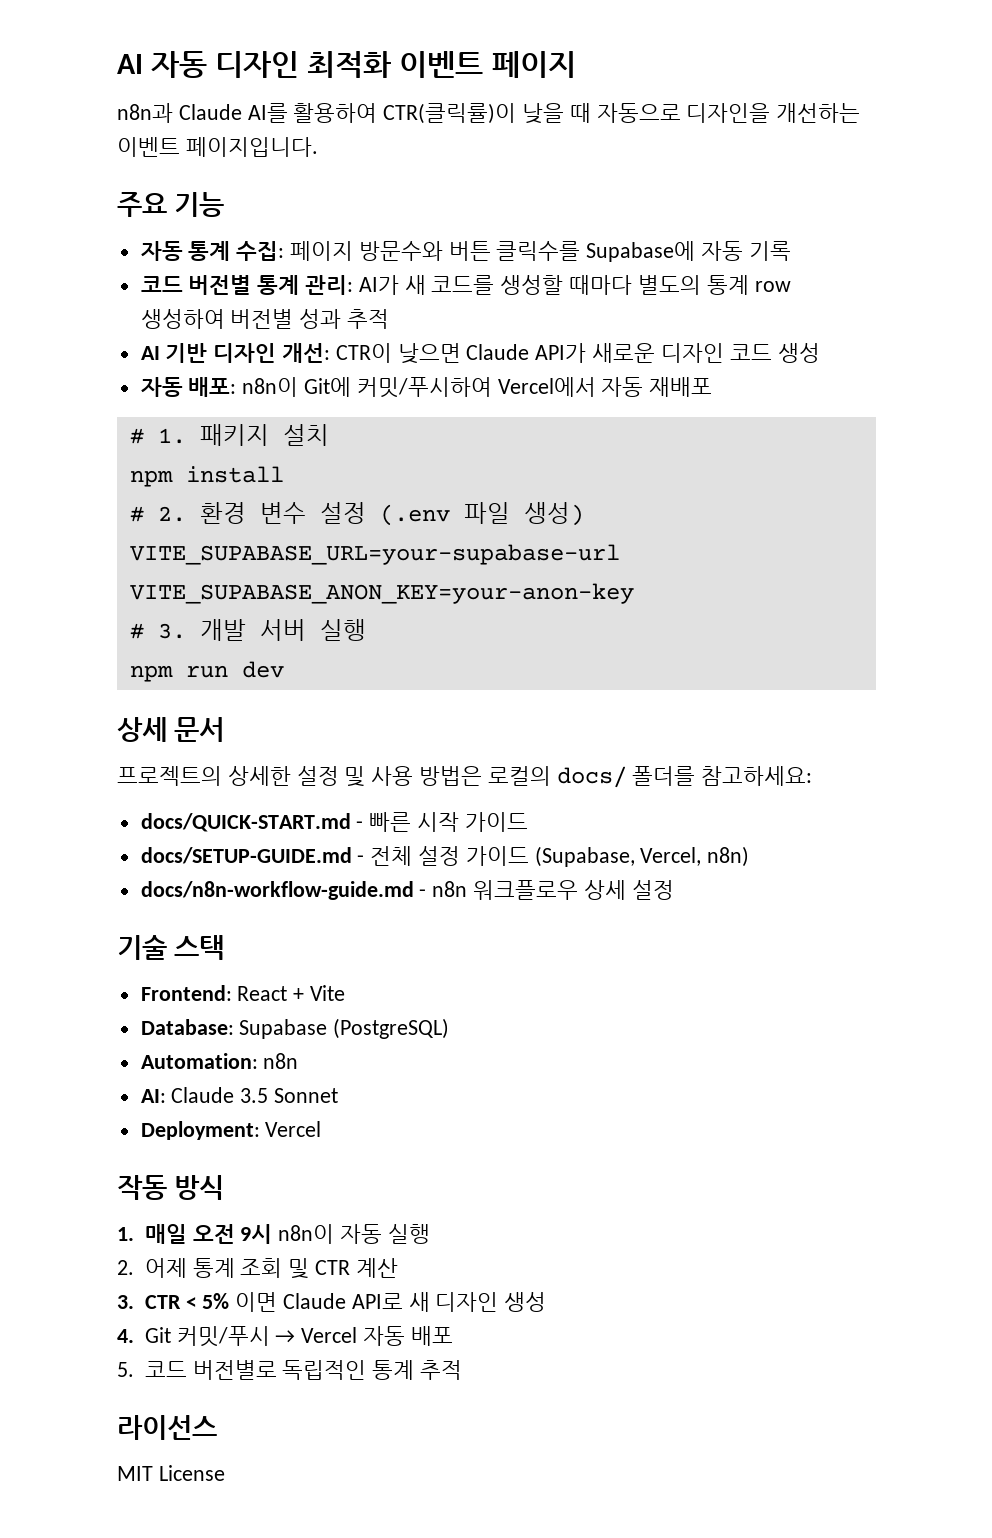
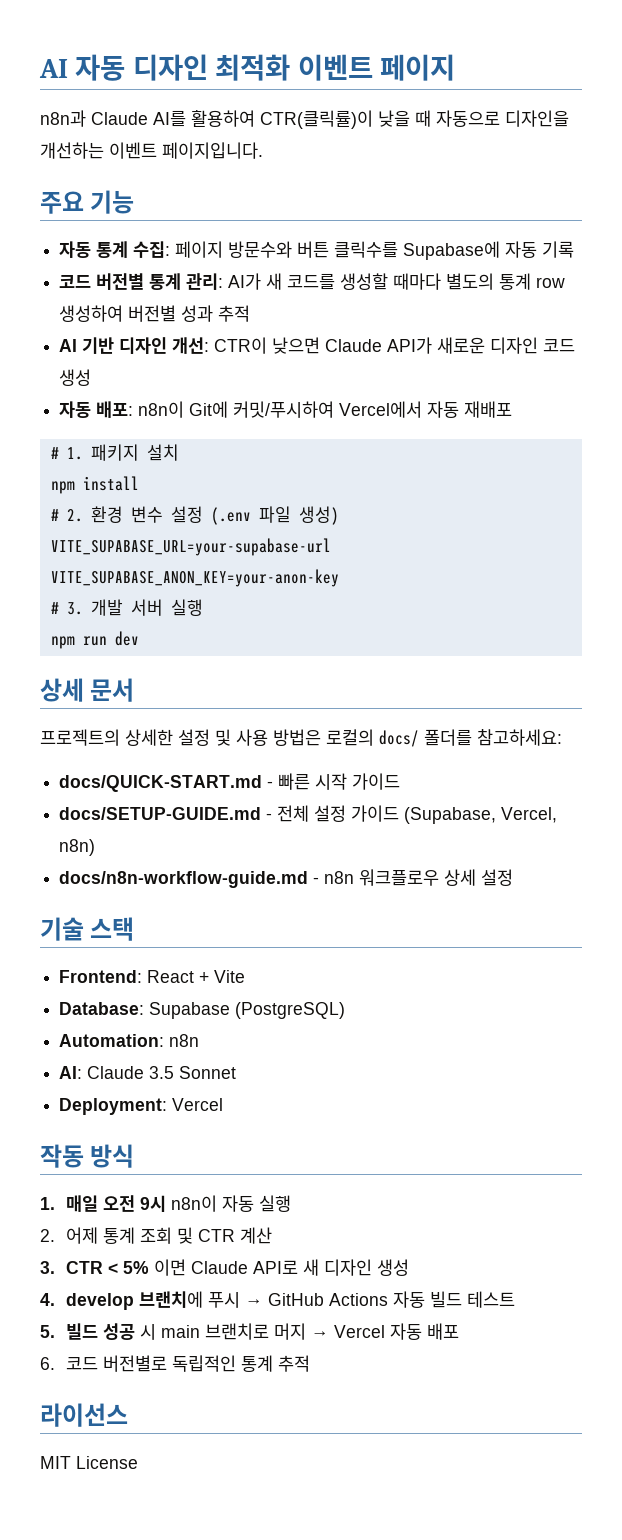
- 4. Git 커밋/푸시 → Vercel 자동 배포
+ 4. develop 브랜치에 푸시 → GitHub Actions 자동 빌드 테스트
+ 5. 빌드 성공 시 main 브랜치로 머지 → Vercel 자동 배포
- 5. 코드 버전별로 독립적인 통계 추적
+ 6. 코드 버전별로 독립적인 통계 추적

